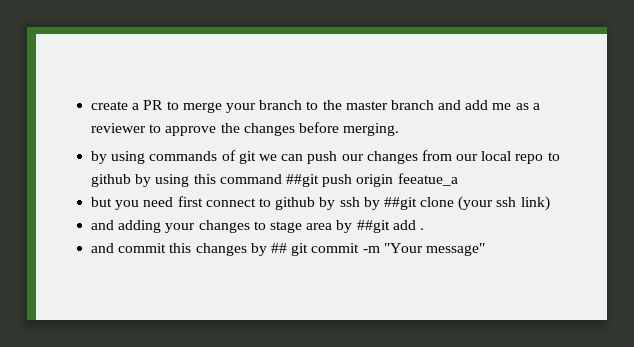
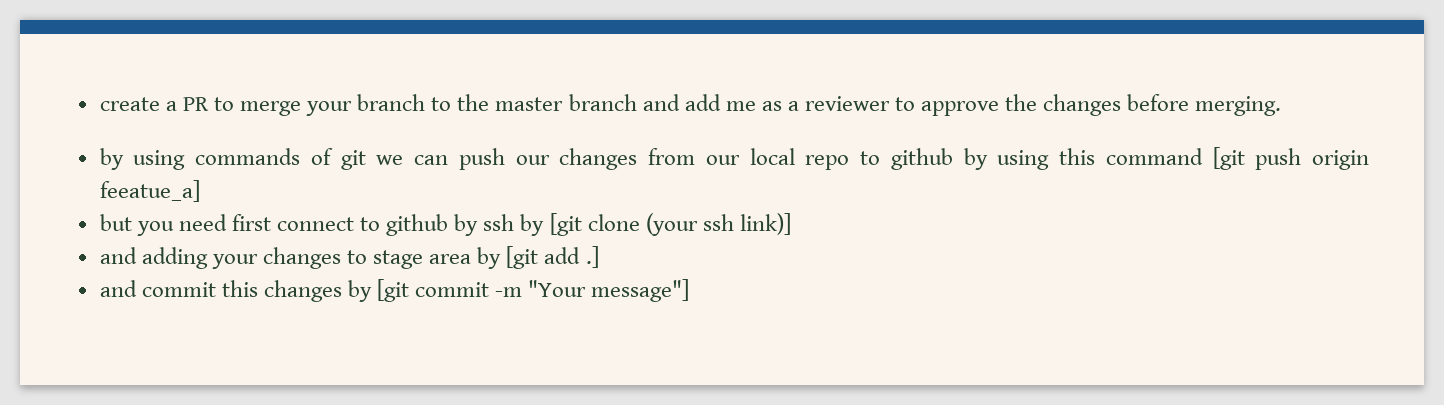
- by using commands of git we can push our changes from our local repo to github by using this command ##git push origin feeatue_a
+ by using commands of git we can push our changes from our local repo to github by using this command [git push origin feeatue_a]
- but you need first connect to github by ssh by ##git clone (your ssh link)
+ but you need first connect to github by ssh by [git clone (your ssh link)]
- and adding your changes to stage area by ##git add .
+ and adding your changes to stage area by [git add .]
- and commit this changes by ## git commit -m "Your message"
+ and commit this changes by [git commit -m "Your message"]

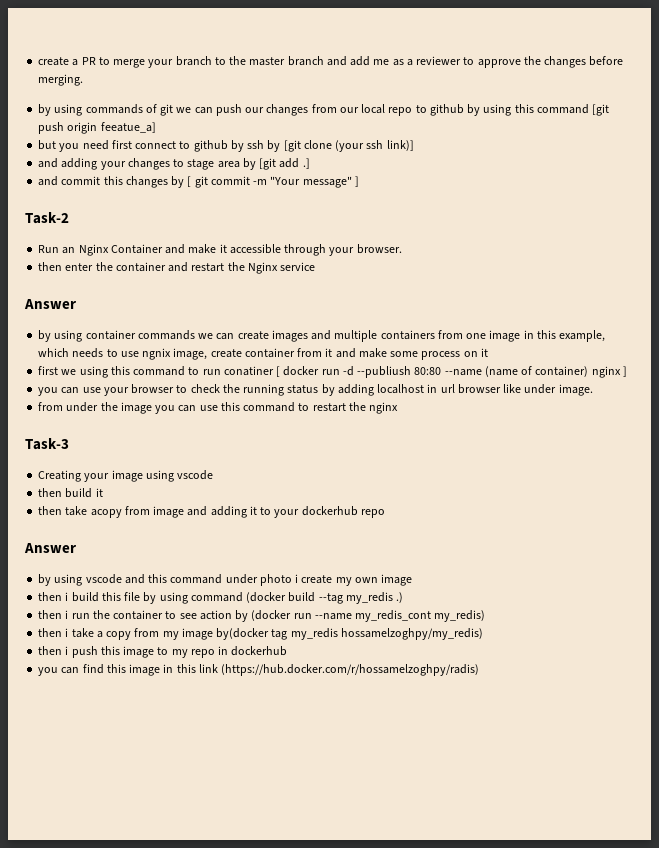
- and commit this changes by [git commit -m "Your message"]
+ and commit this changes by [ git commit -m "Your message" ]
+ Task-2
+ Run an Nginx Container and make it accessible through your browser.
+ then enter the container and restart the Nginx service
+ Answer
+ by using container commands we can create images and multiple containers from one image in this example, which needs to use ngnix image, create container from it and make some process on it
+ first we using this command to run conatiner [ docker run -d --publiush 80:80 --name (name of container) nginx ]
+ you can use your browser to check the running status by adding localhost in url browser like under image.
+ from under the image you can use this command to restart the nginx
+ Task-3
+ Creating your image using vscode
+ then build it
+ then take acopy from image and adding it to your dockerhub repo
+ Answer
+ by using vscode and this command under photo i create my own image
+ then i build this file by using command (docker build --tag my_redis .)
+ then i run the container to see action by (docker run --name my_redis_cont my_redis)
+ then i take a copy from my image by(docker tag my_redis hossamelzoghpy/my_redis)
+ then i push this image to my repo in dockerhub
+ you can find this image in this link (https://hub.docker.com/r/hossamelzoghpy/radis)

